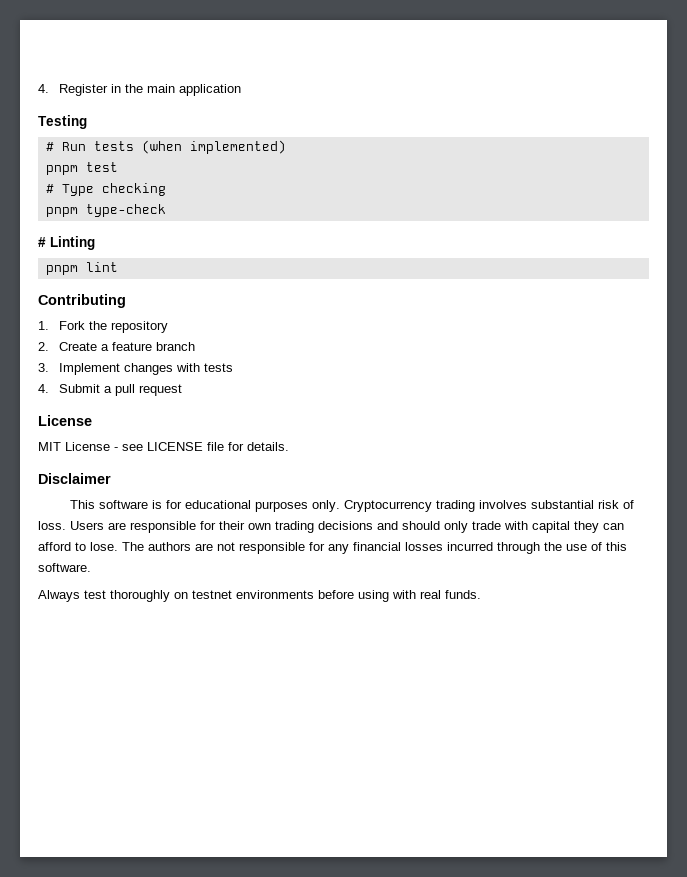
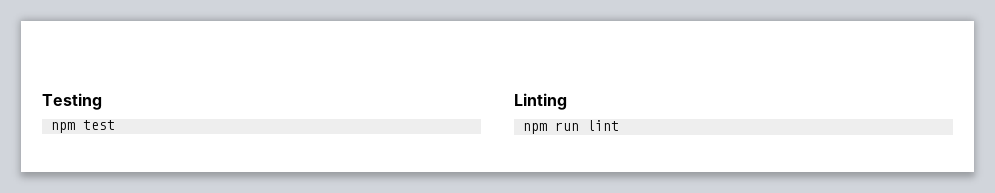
- 4. Register in the main application
  Testing
- # Run tests (when implemented)
- pnpm test
- # Type checking
- pnpm type-check
- # Linting
+ npm test
+ Linting
- pnpm lint
+ npm run lint
- Contributing
- 1. Fork the repository
- 2. Create a feature branch
- 3. Implement changes with tests
- 4. Submit a pull request
- License
- MIT License - see LICENSE file for details.
- Disclaimer
- This software is for educational purposes only. Cryptocurrency trading involves substantial risk of loss. Users are responsible for their own trading decisions and should only trade with capital they can afford to lose. The authors are not responsible for any financial losses incurred through the use of this software.
- Always test thoroughly on testnet environments before using with real funds.

